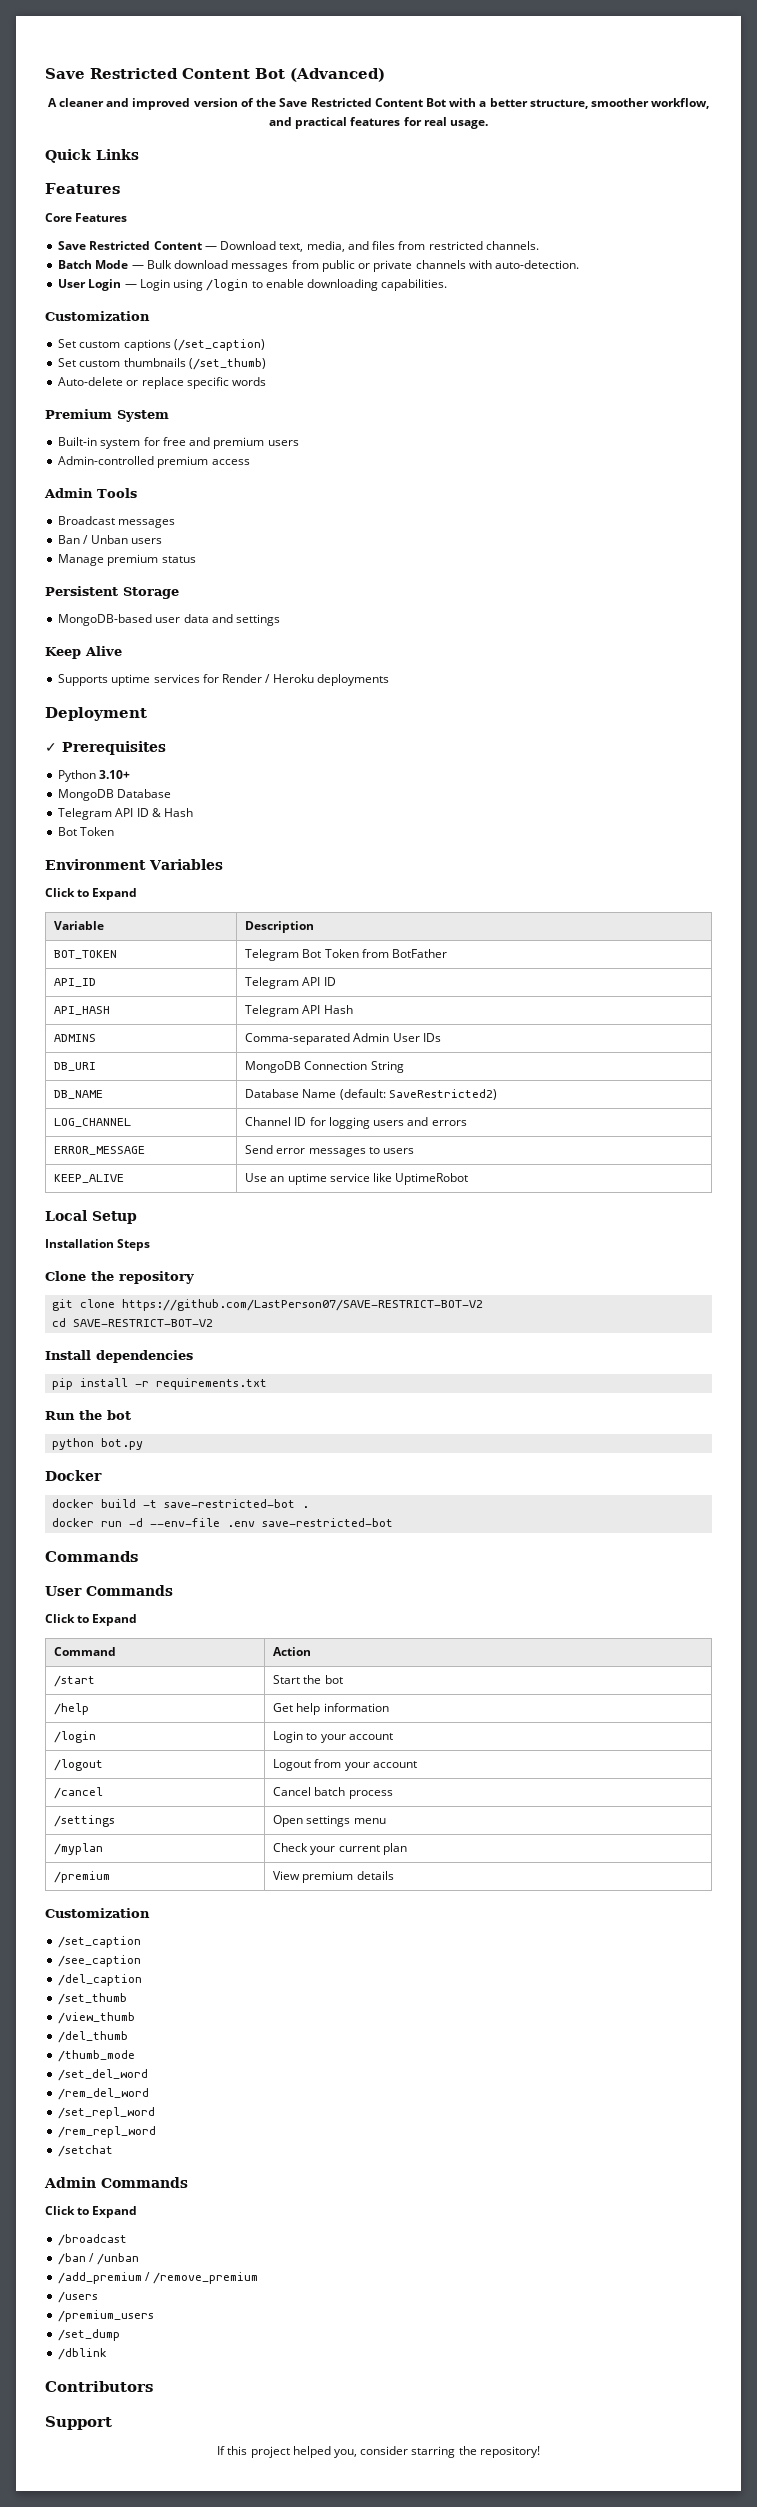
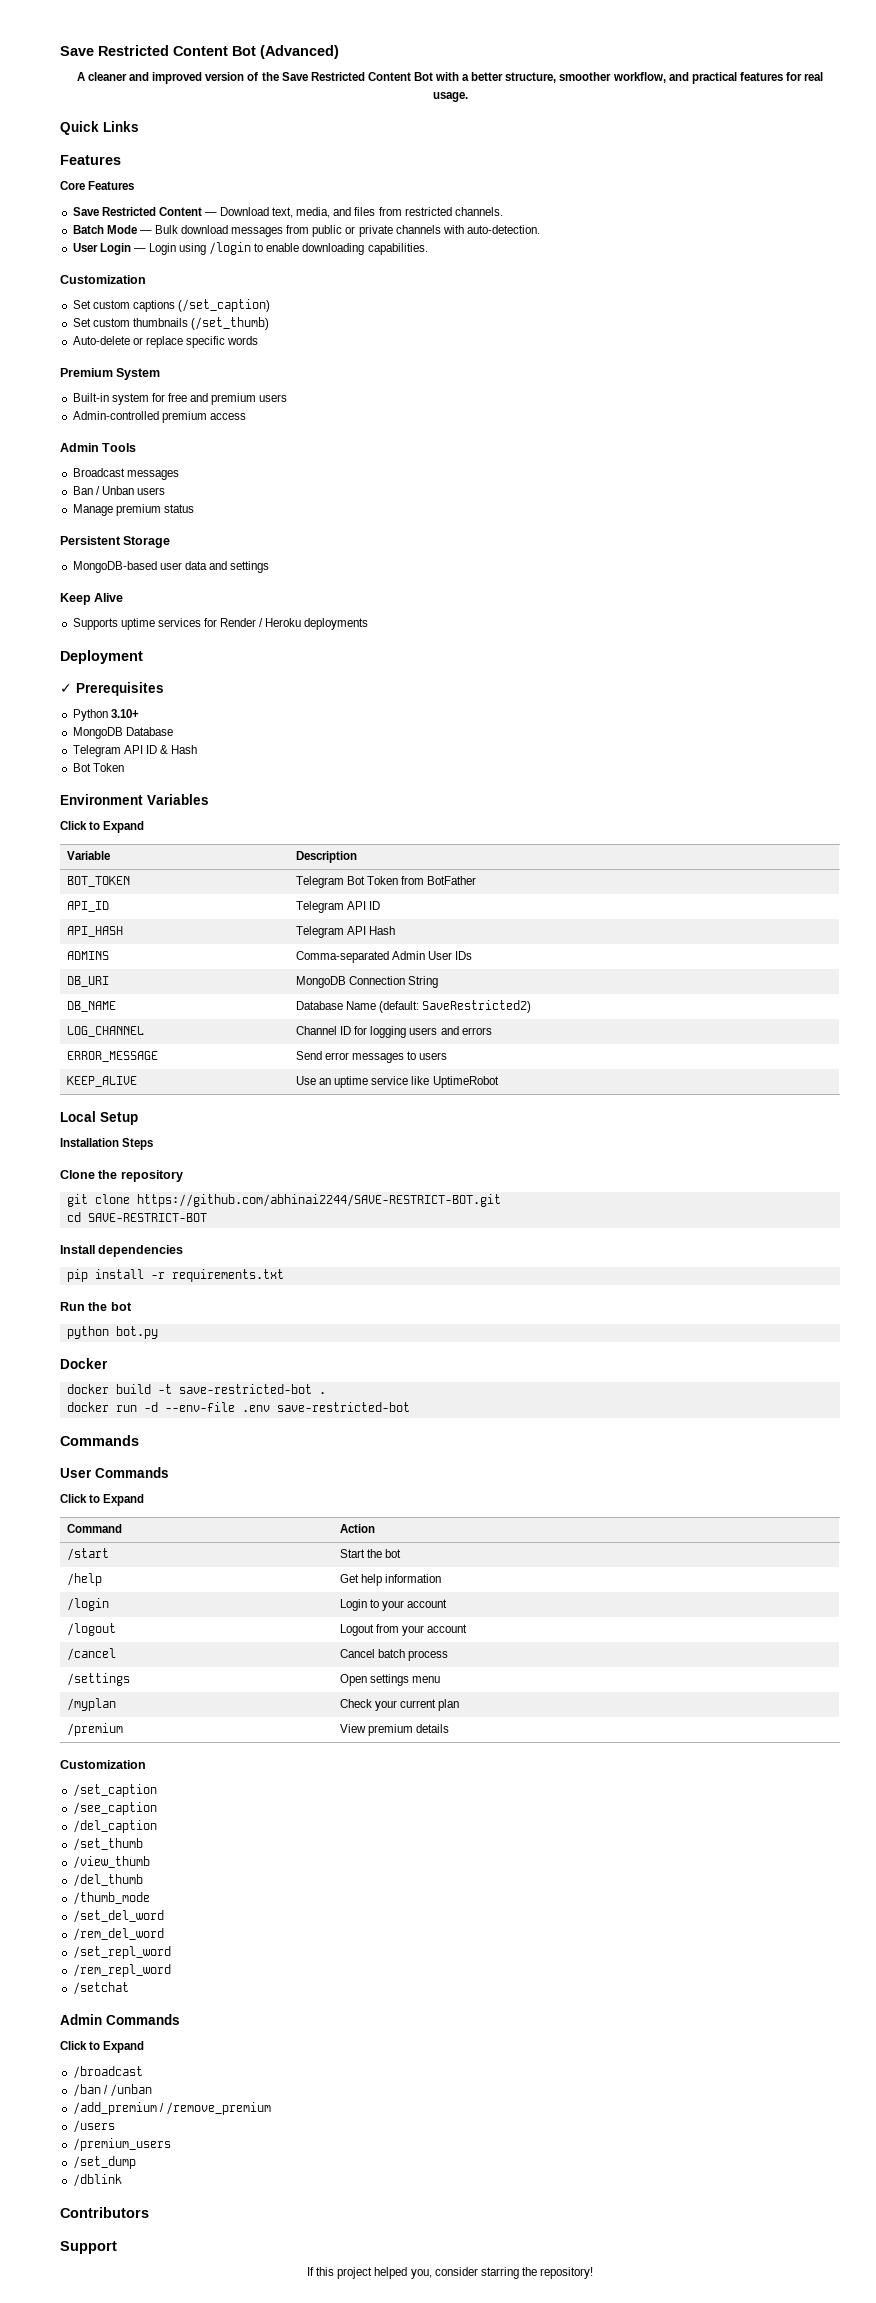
- git clone https://github.com/LastPerson07/SAVE-RESTRICT-BOT-V2
+ git clone https://github.com/abhinai2244/SAVE-RESTRICT-BOT.git
- cd SAVE-RESTRICT-BOT-V2
+ cd SAVE-RESTRICT-BOT

